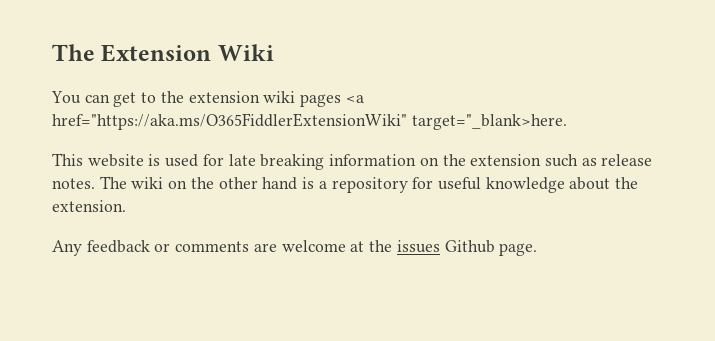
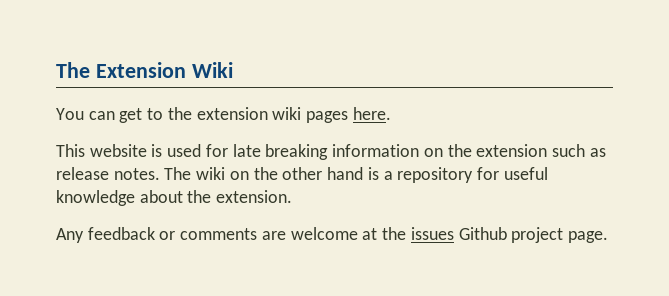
- You can get to the extension wiki pages <a href="https://aka.ms/O365FiddlerExtensionWiki" target="_blank>here.
+ You can get to the extension wiki pages here.
- Any feedback or comments are welcome at the issues Github page.
+ Any feedback or comments are welcome at the issues Github project page.

